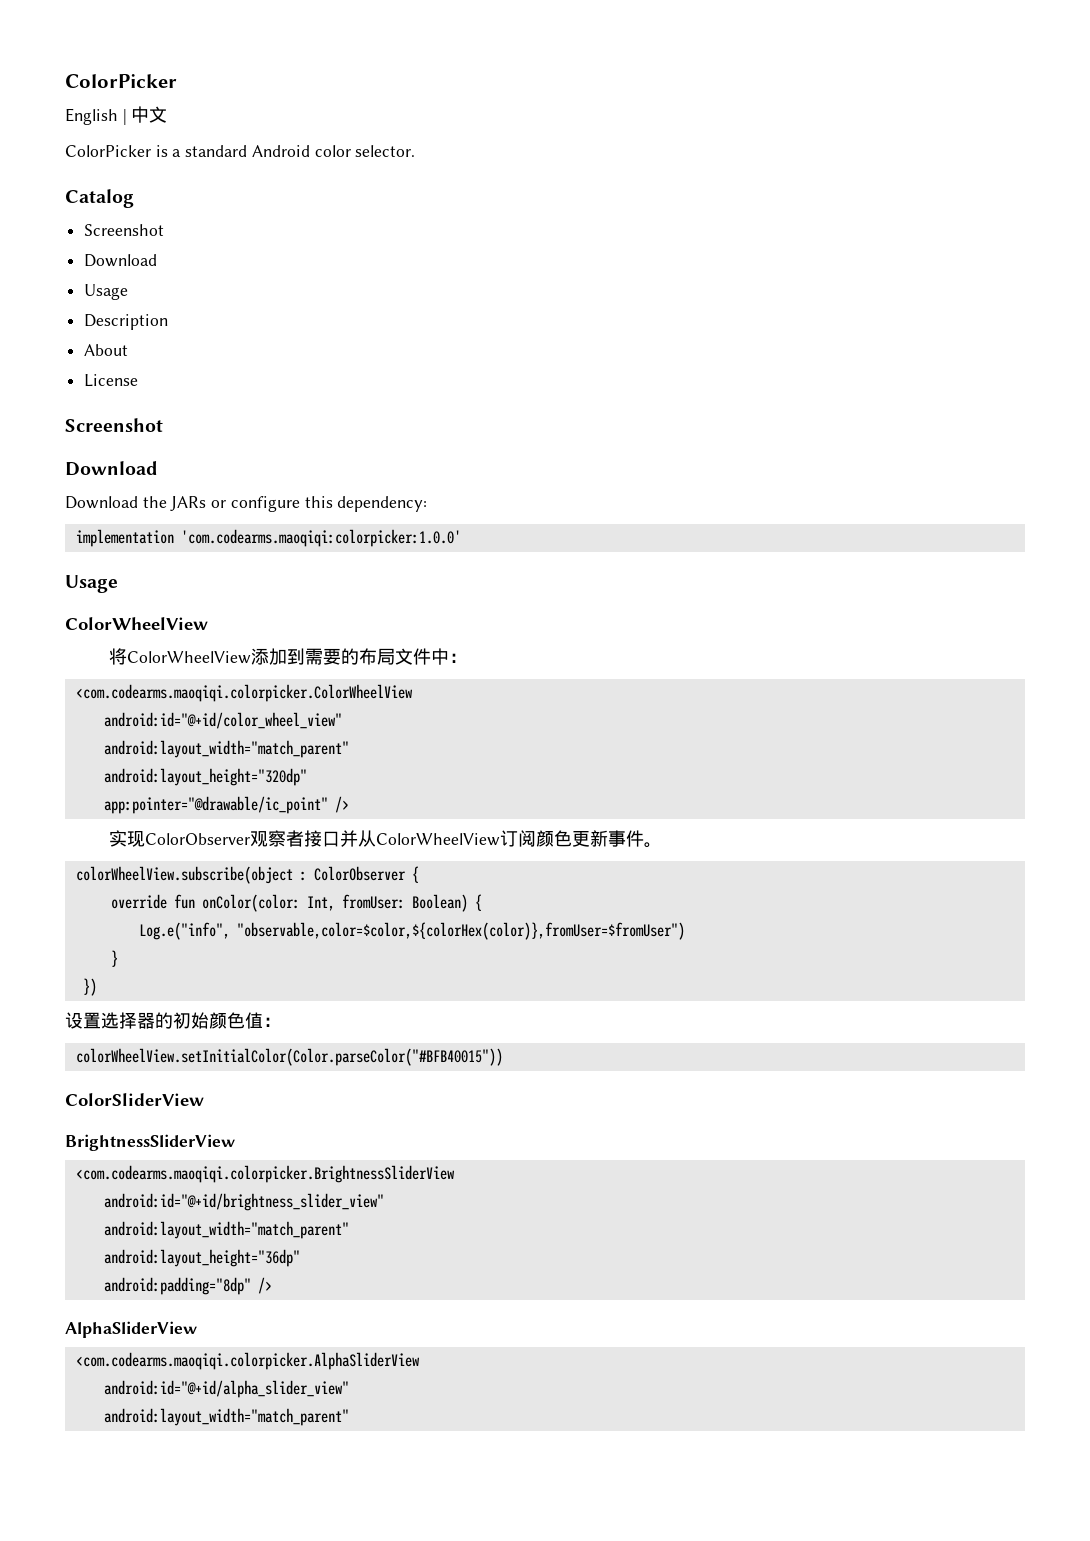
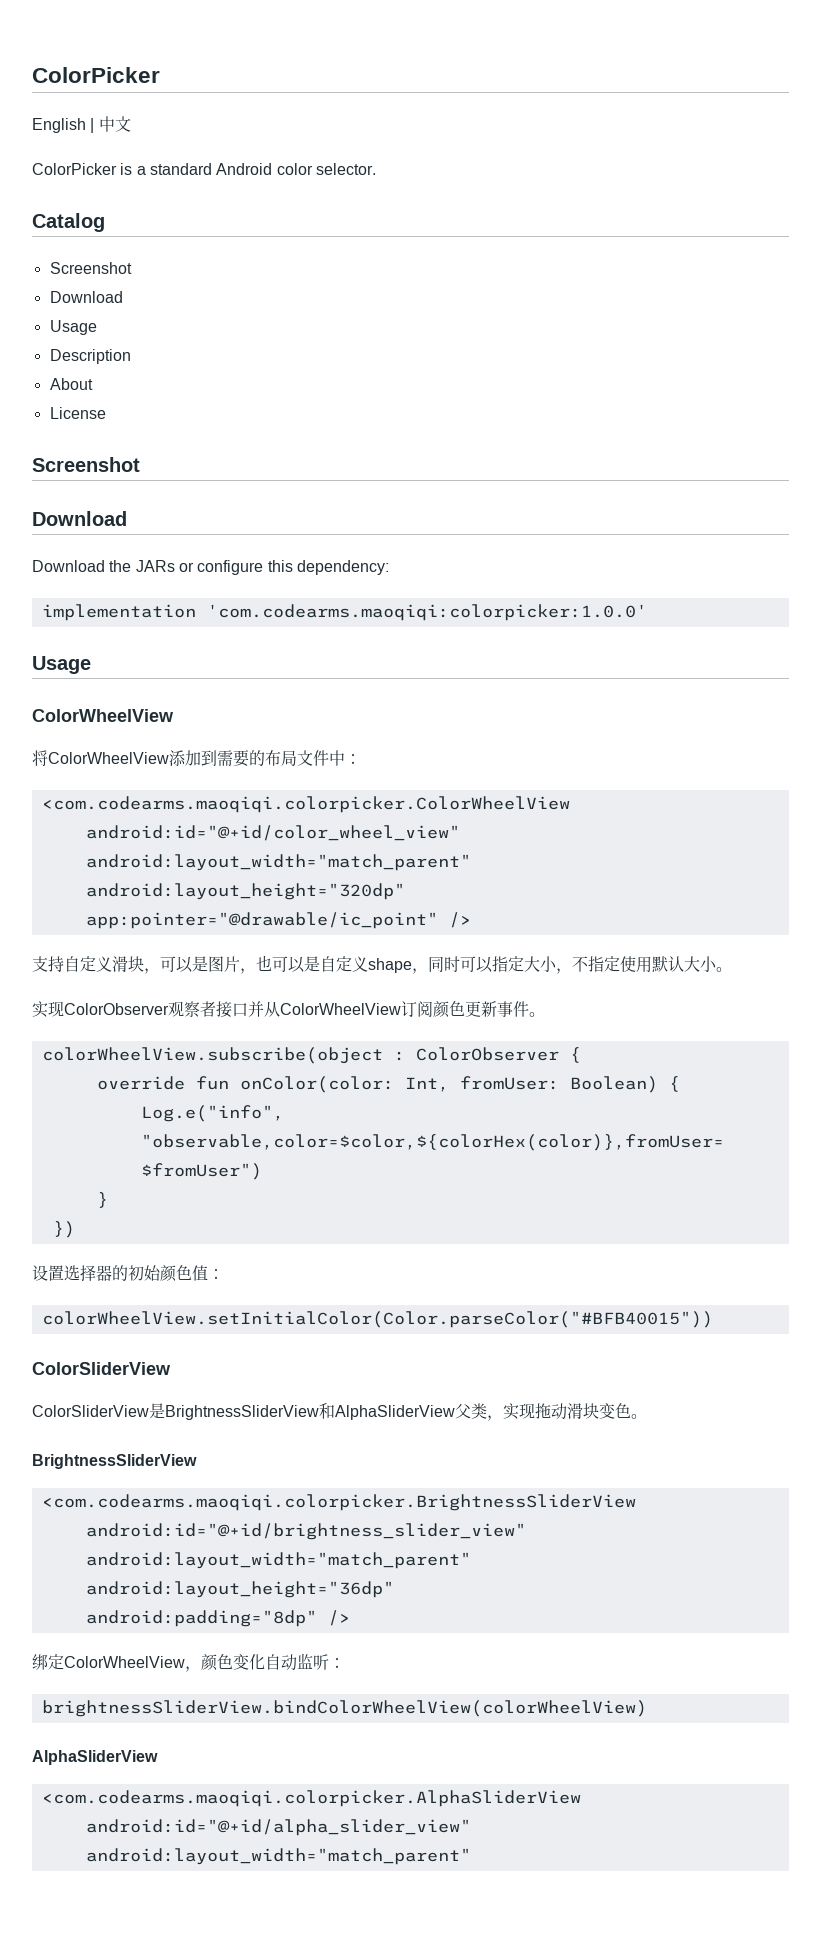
+ 支持自定义滑块，可以是图片，也可以是自定义shape，同时可以指定大小，不指定使用默认大小。
+ ColorSliderView是BrightnessSliderView和AlphaSliderView父类，实现拖动滑块变色。
+ 绑定ColorWheelView，颜色变化自动监听：
+ brightnessSliderView.bindColorWheelView(colorWheelView)

